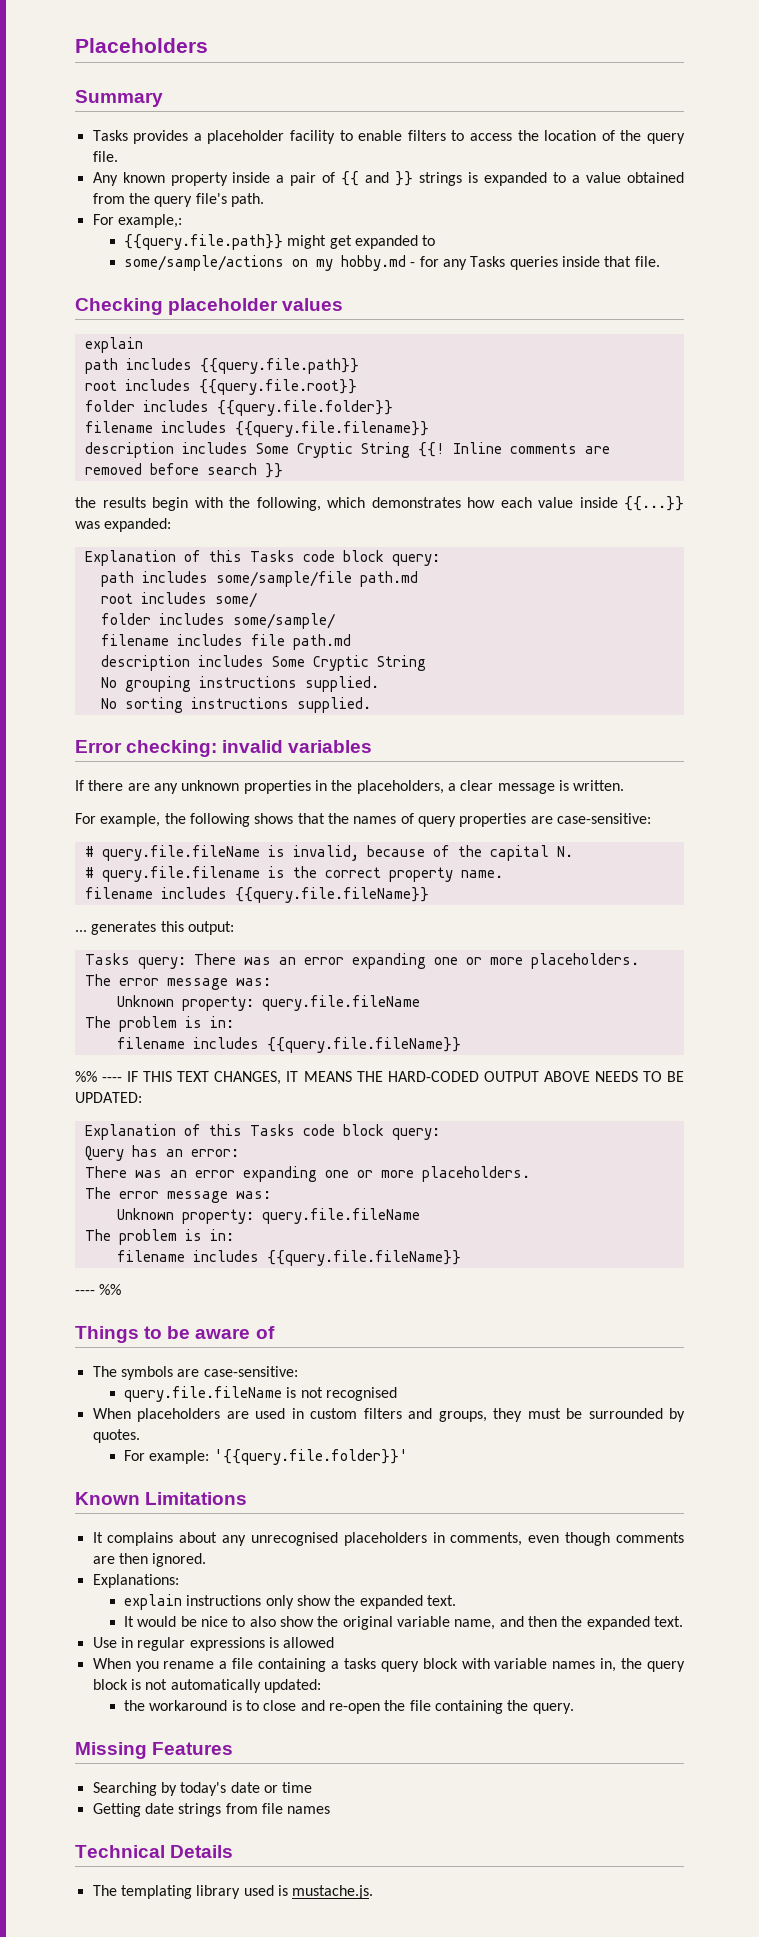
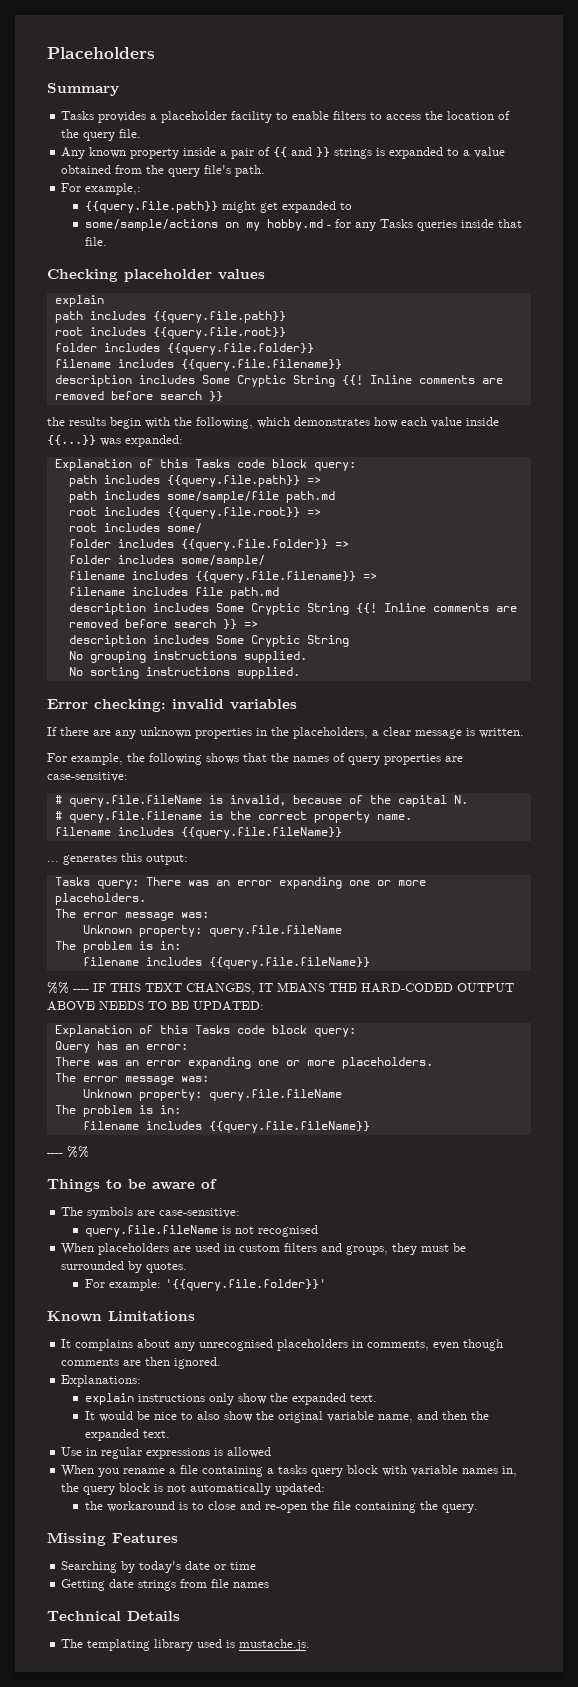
+ path includes {{query.file.path}} =>
+ root includes {{query.file.root}} =>
+ folder includes {{query.file.folder}} =>
+ filename includes {{query.file.filename}} =>
+ description includes Some Cryptic String {{! Inline comments are removed before search }} =>

